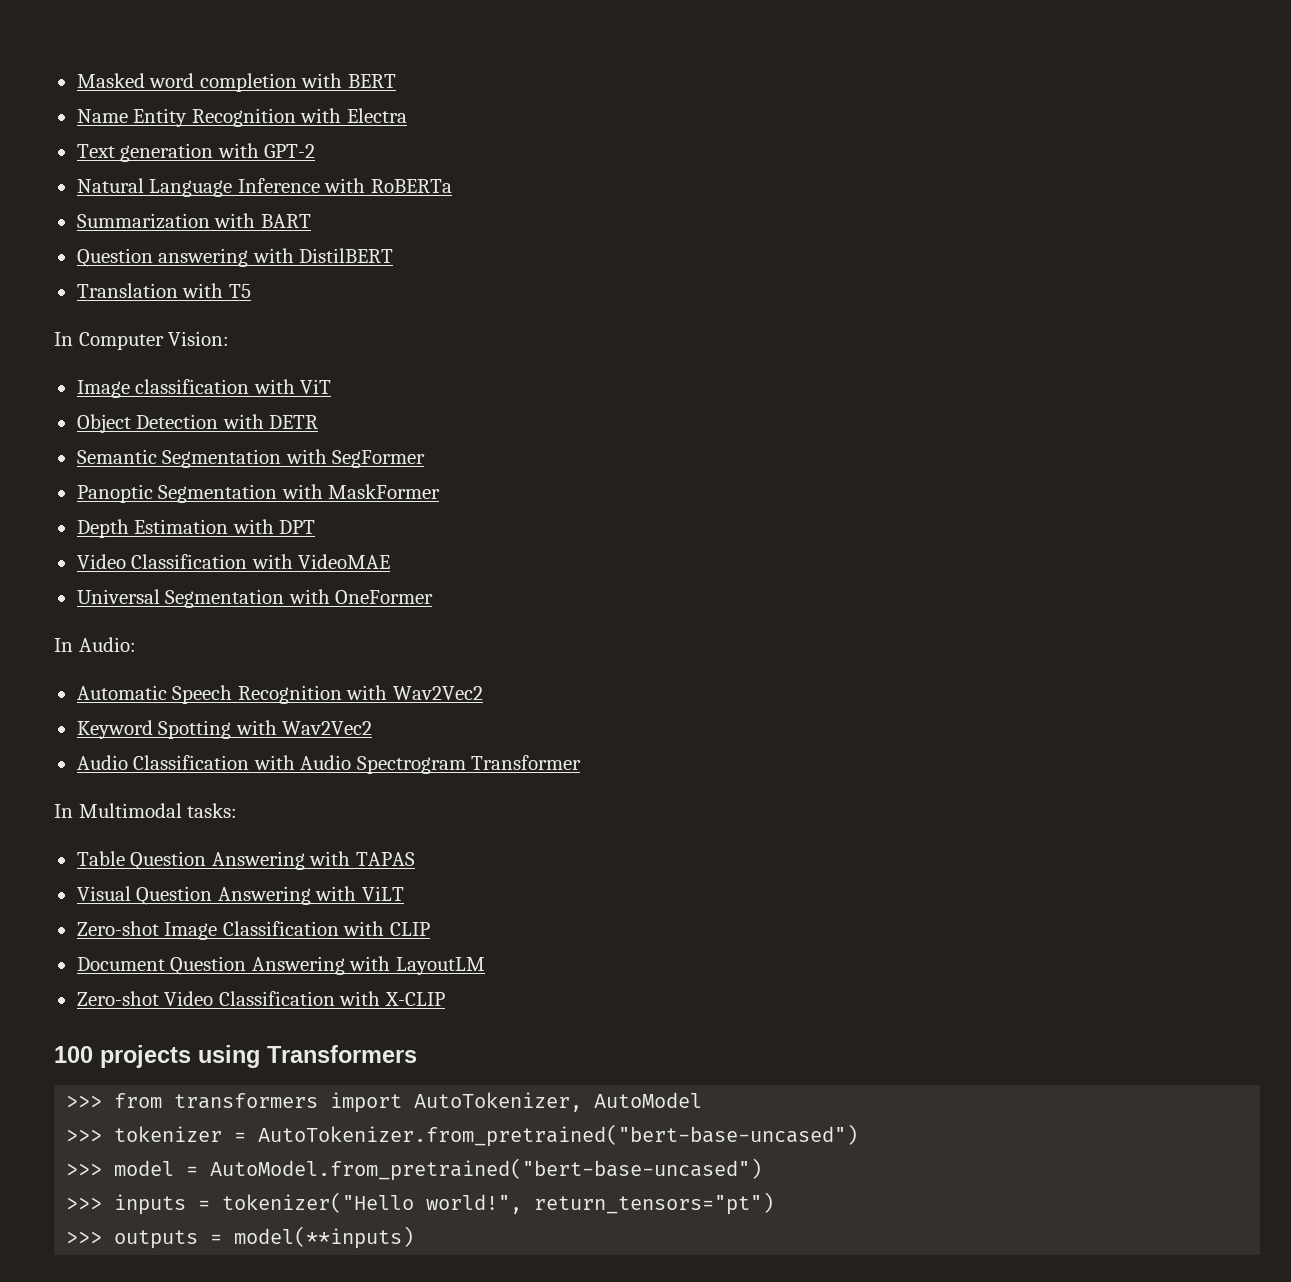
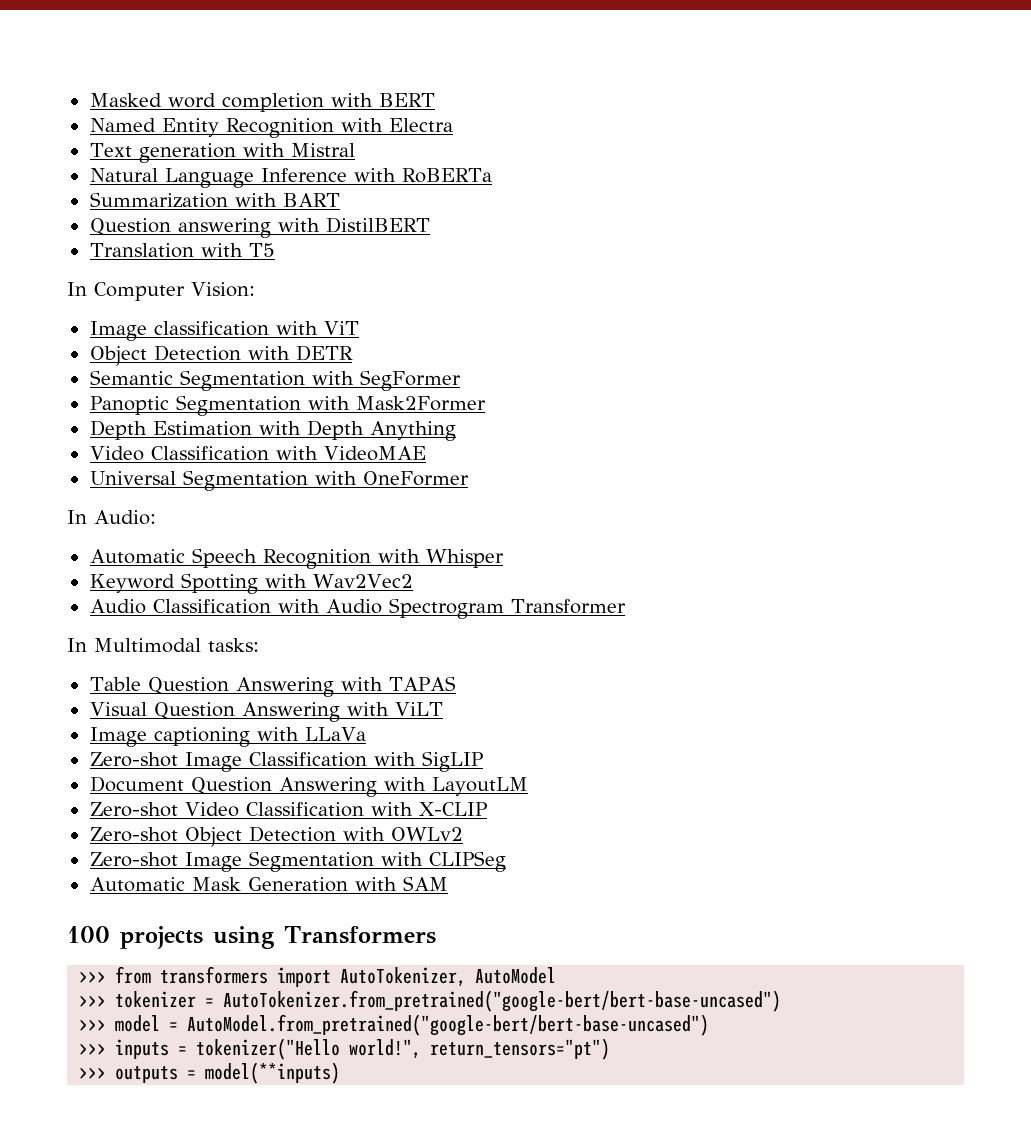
- Name Entity Recognition with Electra
+ Named Entity Recognition with Electra
- Text generation with GPT-2
+ Text generation with Mistral
- Panoptic Segmentation with MaskFormer
+ Panoptic Segmentation with Mask2Former
- Depth Estimation with DPT
+ Depth Estimation with Depth Anything
- Automatic Speech Recognition with Wav2Vec2
+ Automatic Speech Recognition with Whisper
+ Image captioning with LLaVa
- Zero-shot Image Classification with CLIP
+ Zero-shot Image Classification with SigLIP
+ Zero-shot Object Detection with OWLv2
+ Zero-shot Image Segmentation with CLIPSeg
+ Automatic Mask Generation with SAM
- >>> tokenizer = AutoTokenizer.from_pretrained("bert-base-uncased")
+ >>> tokenizer = AutoTokenizer.from_pretrained("google-bert/bert-base-uncased")
- >>> model = AutoModel.from_pretrained("bert-base-uncased")
+ >>> model = AutoModel.from_pretrained("google-bert/bert-base-uncased")

